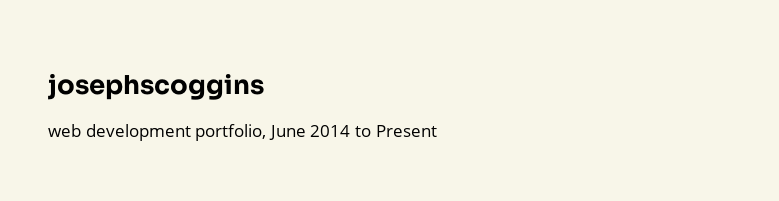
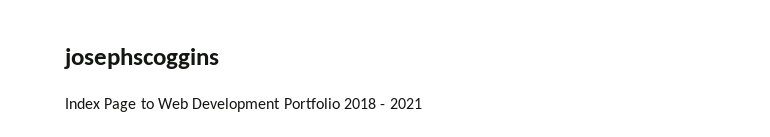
- web development portfolio, June 2014 to Present
+ Index Page to Web Development Portfolio 2018 - 2021

